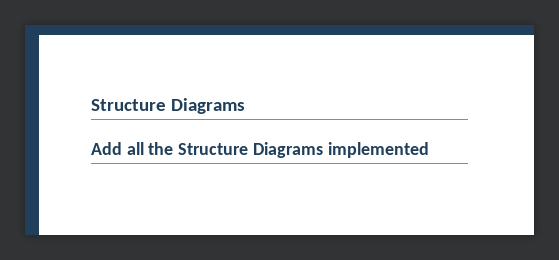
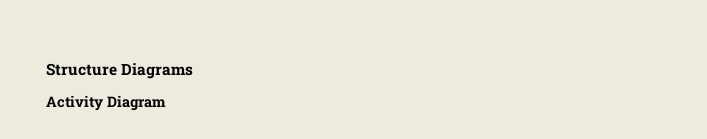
- Add all the Structure Diagrams implemented
+ Activity Diagram

